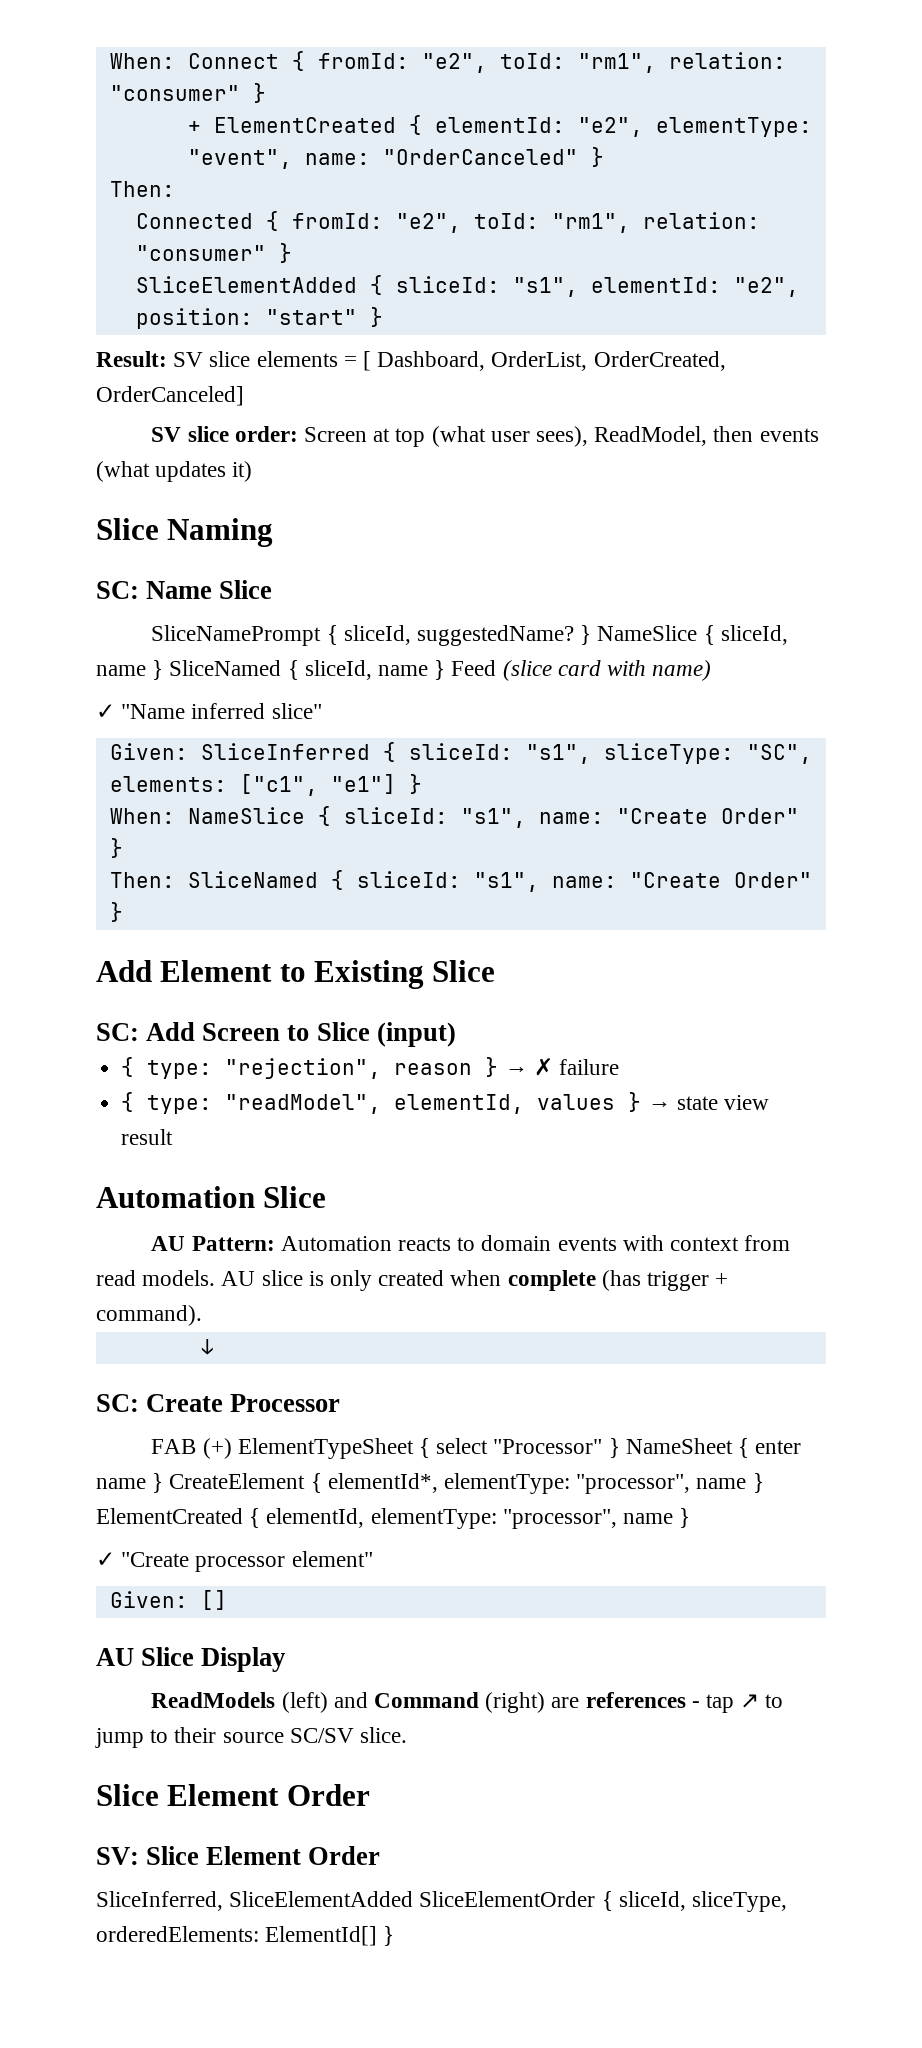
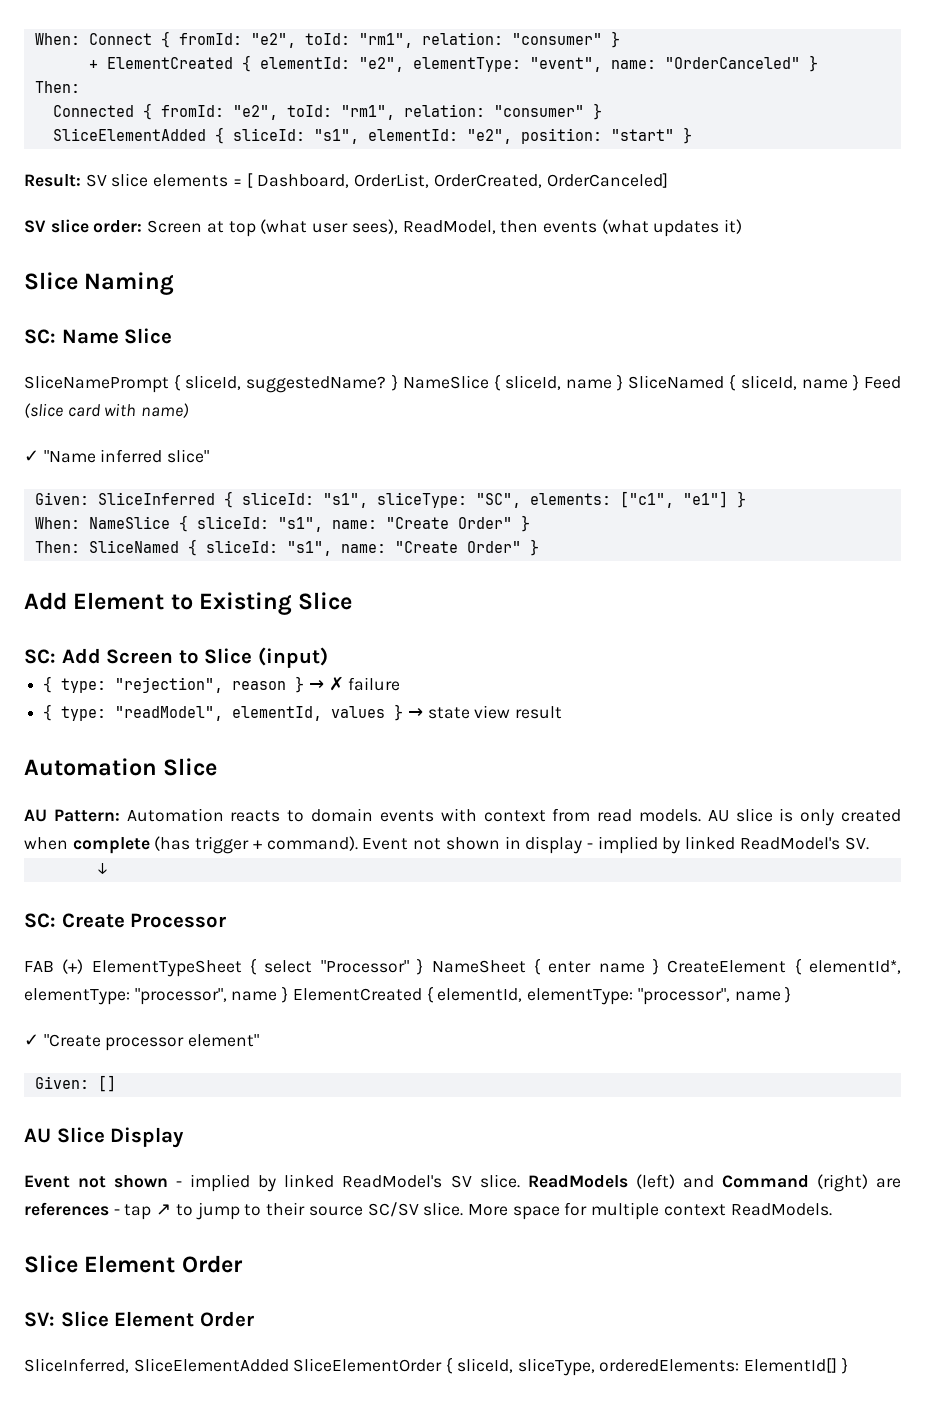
+ Event not shown in display - implied by linked ReadModel's SV.
+ Event not shown - implied by linked ReadModel's SV slice.
+ More space for multiple context ReadModels.

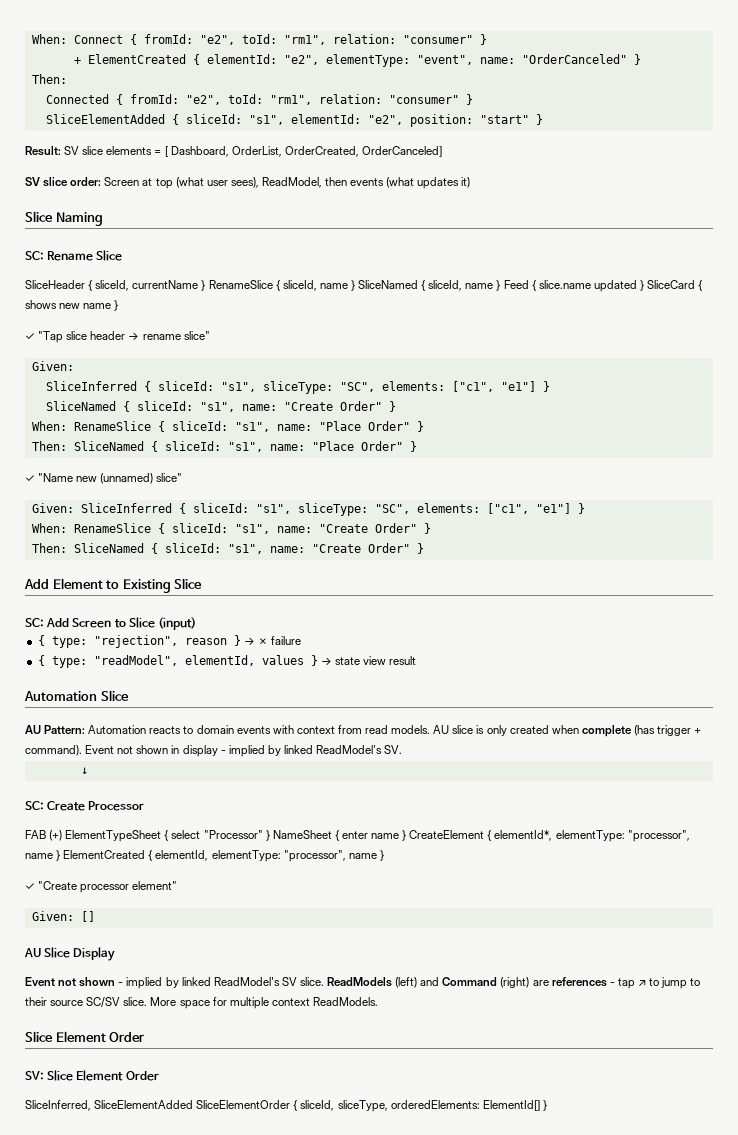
- SC: Name Slice
- SliceNamePrompt { sliceId, suggestedName? } NameSlice { sliceId, name } SliceNamed { sliceId, name } Feed (slice card with name)
+ SC: Rename Slice
+ SliceHeader { sliceId, currentName } RenameSlice { sliceId, name } SliceNamed { sliceId, name } Feed { slice.name updated } SliceCard { shows new name }
+ ✓ "Tap slice header → rename slice"
+ Given:
+ SliceInferred { sliceId: "s1", sliceType: "SC", elements: ["c1", "e1"] }
+ SliceNamed { sliceId: "s1", name: "Create Order" }
+ When: RenameSlice { sliceId: "s1", name: "Place Order" }
+ Then: SliceNamed { sliceId: "s1", name: "Place Order" }
- ✓ "Name inferred slice"
+ ✓ "Name new (unnamed) slice"
- When: NameSlice { sliceId: "s1", name: "Create Order" }
+ When: RenameSlice { sliceId: "s1", name: "Create Order" }

